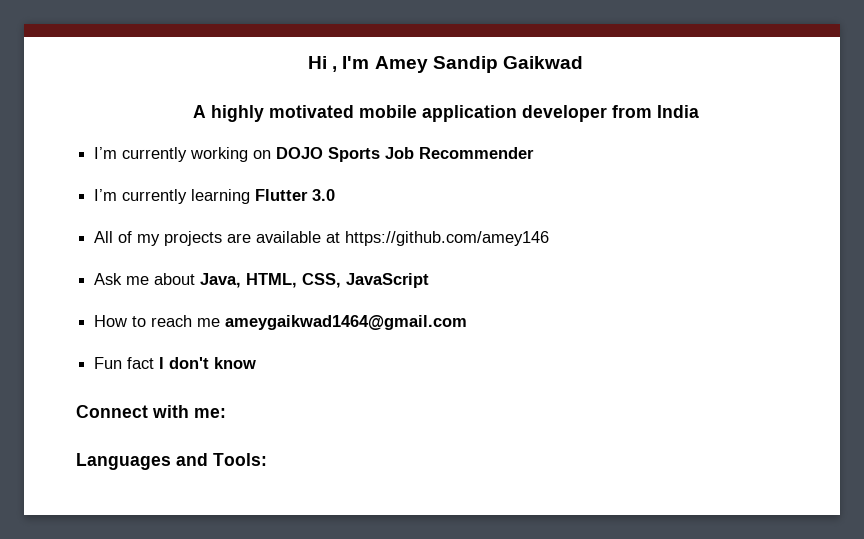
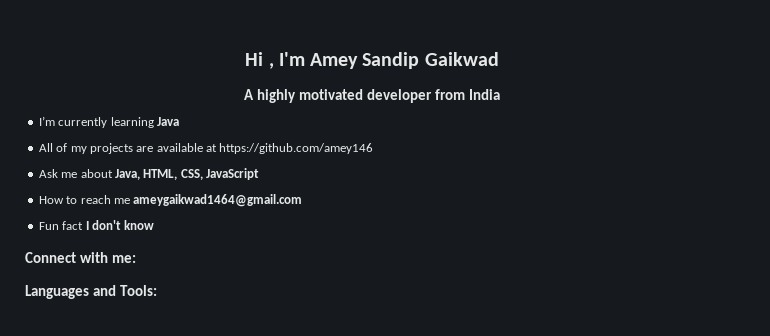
- A highly motivated mobile application developer from India
+ A highly motivated developer from India
- I’m currently working on DOJO Sports Job Recommender
- I’m currently learning Flutter 3.0
+ I’m currently learning Java

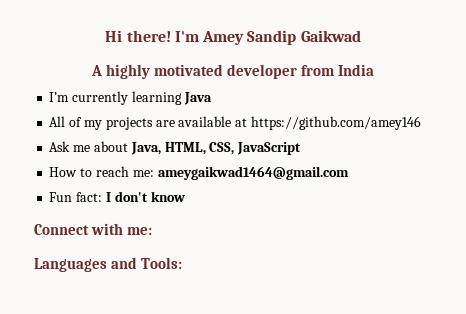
- Hi , I'm Amey Sandip Gaikwad
+ Hi there! I'm Amey Sandip Gaikwad
- How to reach me ameygaikwad1464@gmail.com
+ How to reach me: ameygaikwad1464@gmail.com
- Fun fact I don't know
+ Fun fact: I don't know

